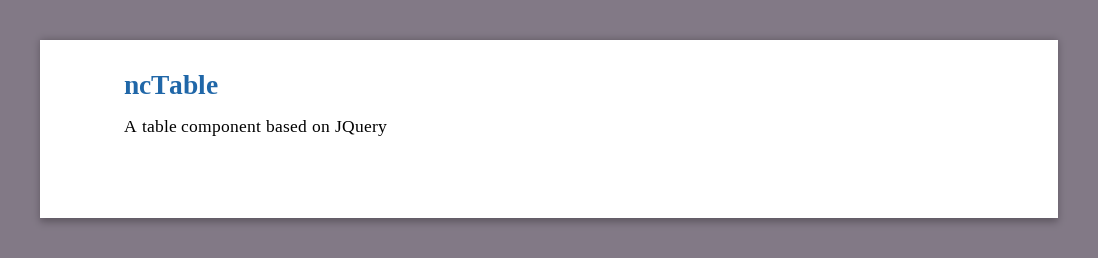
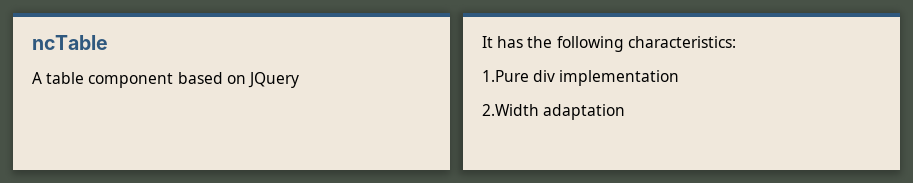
+ It has the following characteristics:
+ 1.Pure div implementation
+ 2.Width adaptation

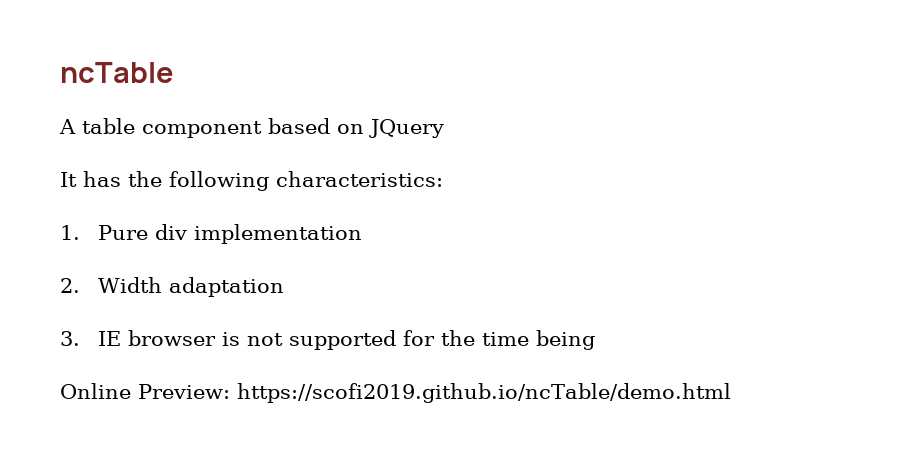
- 1.Pure div implementation
+ 1. Pure div implementation
- 2.Width adaptation
+ 2. Width adaptation
+ 3. IE browser is not supported for the time being
+ Online Preview: https://scofi2019.github.io/ncTable/demo.html

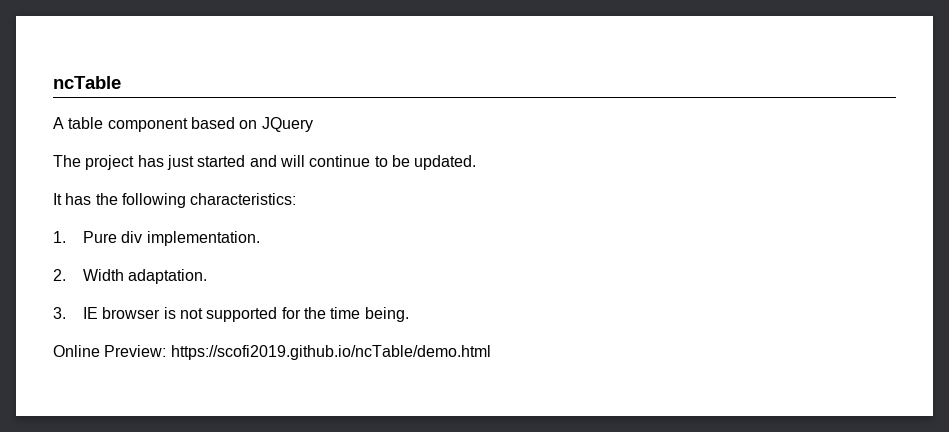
+ The project has just started and will continue to be updated.
- 1. Pure div implementation
+ 1. Pure div implementation.
- 2. Width adaptation
+ 2. Width adaptation.
- 3. IE browser is not supported for the time being
+ 3. IE browser is not supported for the time being.

